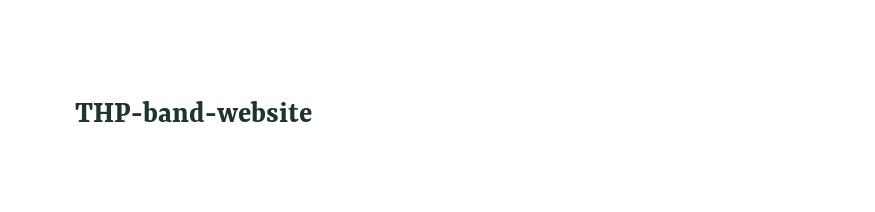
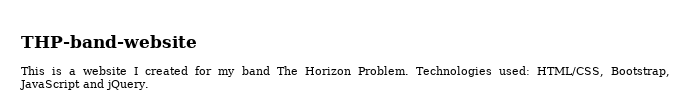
+ This is a website I created for my band The Horizon Problem. Technologies used: HTML/CSS, Bootstrap, JavaScript and jQuery.

